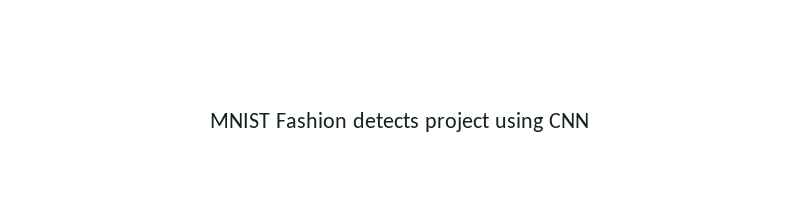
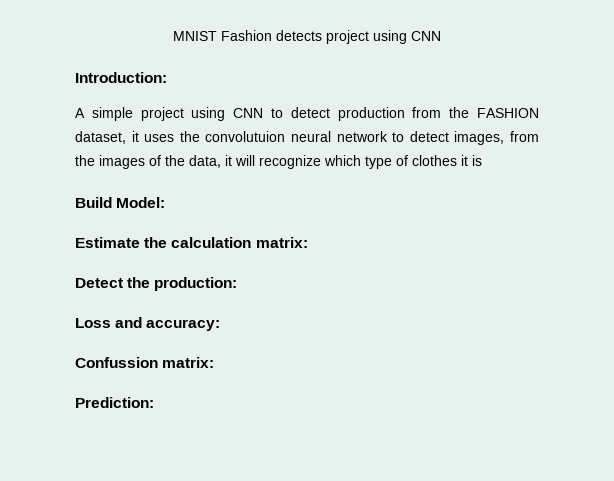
+ Introduction:
+ A simple project using CNN to detect production from the FASHION dataset, it uses the convolutuion neural network to detect images, from the images of the data, it will recognize which type of clothes it is
+ Build Model:
+ Estimate the calculation matrix:
+ Detect the production:
+ Loss and accuracy:
+ Confussion matrix:
+ Prediction:

